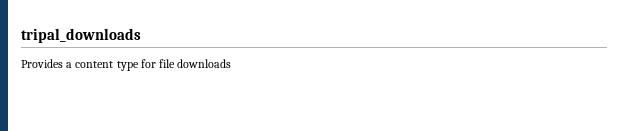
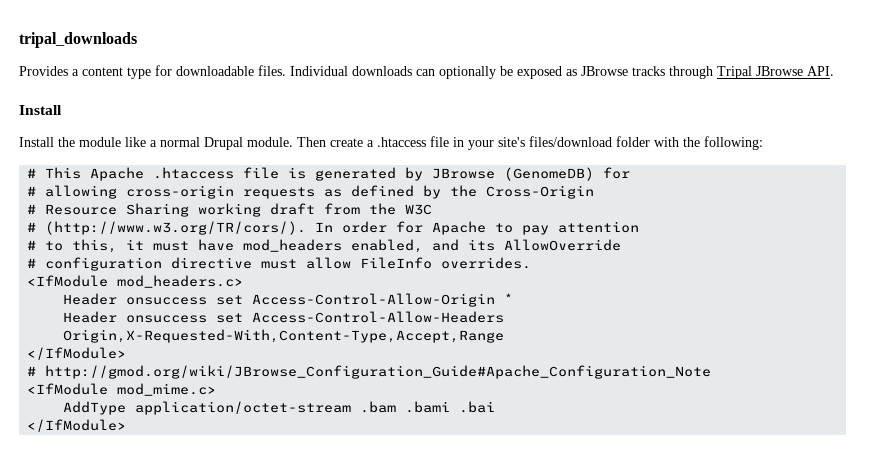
- Provides a content type for file downloads
+ Provides a content type for downloadable files. Individual downloads can optionally be exposed as JBrowse tracks through Tripal JBrowse API.
+ Install
+ Install the module like a normal Drupal module. Then create a .htaccess file in your site's files/download folder with the following:
+ # This Apache .htaccess file is generated by JBrowse (GenomeDB) for
+ # allowing cross-origin requests as defined by the Cross-Origin
+ # Resource Sharing working draft from the W3C
+ # (http://www.w3.org/TR/cors/). In order for Apache to pay attention
+ # to this, it must have mod_headers enabled, and its AllowOverride
+ # configuration directive must allow FileInfo overrides.
+ <IfModule mod_headers.c>
+ Header onsuccess set Access-Control-Allow-Origin *
+ Header onsuccess set Access-Control-Allow-Headers Origin,X-Requested-With,Content-Type,Accept,Range
+ </IfModule>
+ # http://gmod.org/wiki/JBrowse_Configuration_Guide#Apache_Configuration_Note
+ <IfModule mod_mime.c>
+ AddType application/octet-stream .bam .bami .bai
+ </IfModule>

